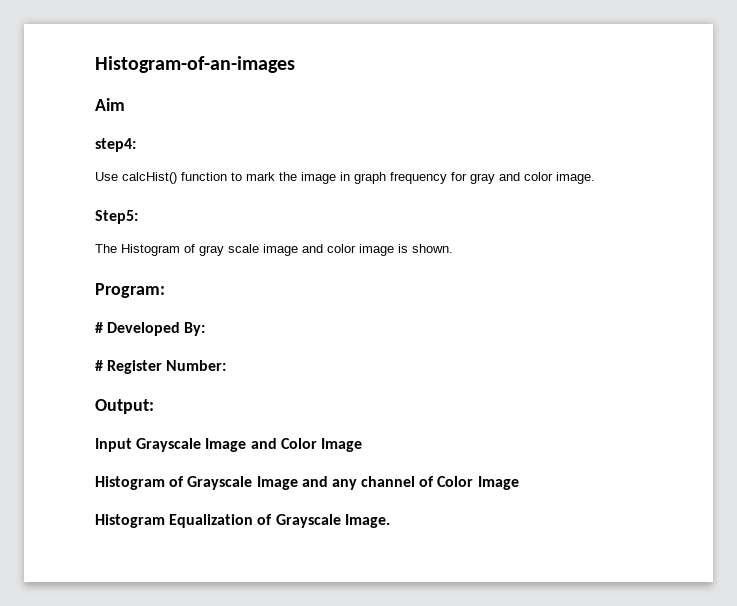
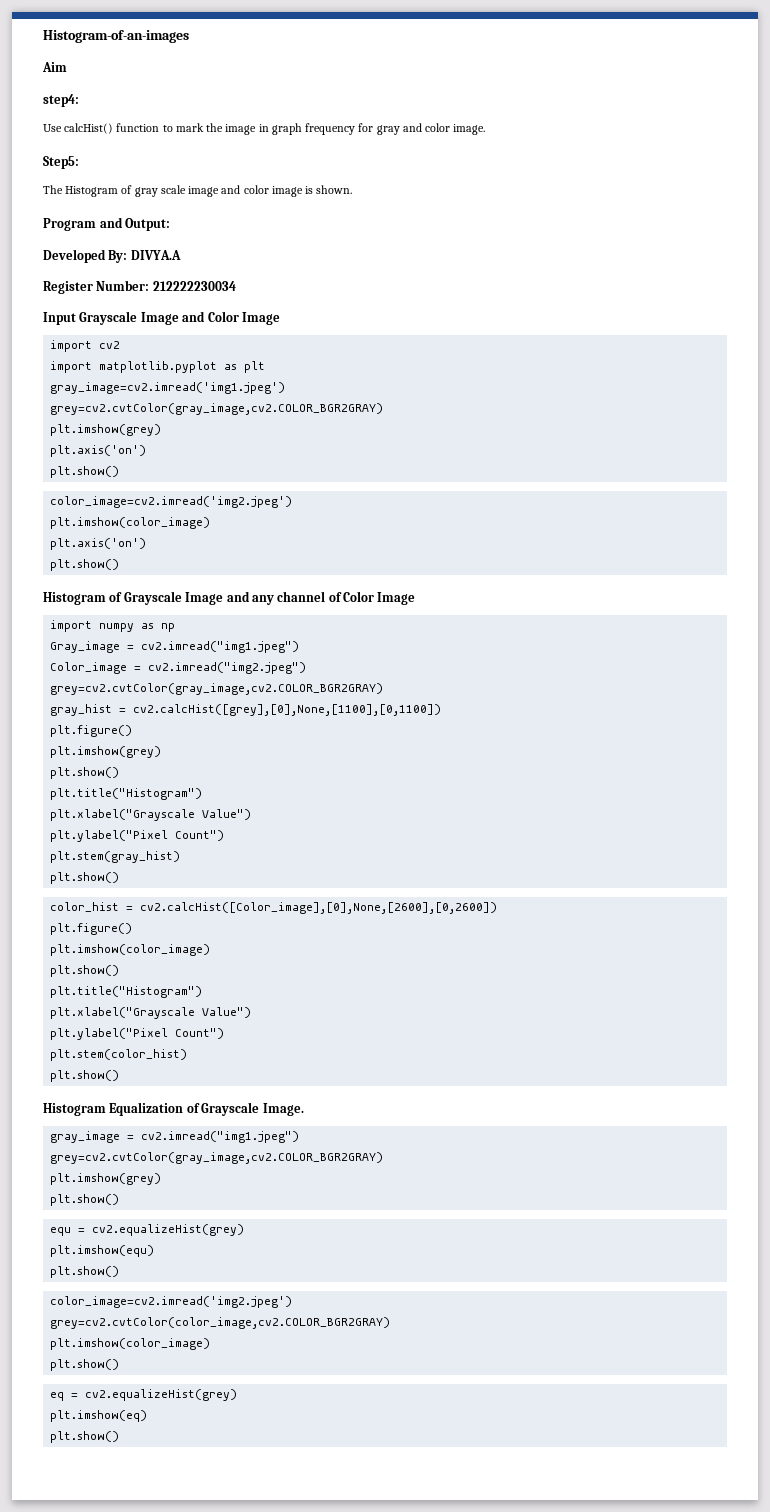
- Program:
- # Developed By:
- # Register Number:
- Output:
+ Program and Output:
+ Developed By: DIVYA.A
+ Register Number: 212222230034
+ import cv2
+ import matplotlib.pyplot as plt
+ gray_image=cv2.imread('img1.jpeg')
+ grey=cv2.cvtColor(gray_image,cv2.COLOR_BGR2GRAY)
+ plt.imshow(grey)
+ plt.axis('on')
+ plt.show()
+ color_image=cv2.imread('img2.jpeg')
+ plt.imshow(color_image)
+ plt.axis('on')
+ plt.show()
+ import numpy as np
+ Gray_image = cv2.imread("img1.jpeg")
+ Color_image = cv2.imread("img2.jpeg")
+ grey=cv2.cvtColor(gray_image,cv2.COLOR_BGR2GRAY)
+ gray_hist = cv2.calcHist([grey],[0],None,[1100],[0,1100])
+ plt.figure()
+ plt.imshow(grey)
+ plt.show()
+ plt.title("Histogram")
+ plt.xlabel("Grayscale Value")
+ plt.ylabel("Pixel Count")
+ plt.stem(gray_hist)
+ plt.show()
+ color_hist = cv2.calcHist([Color_image],[0],None,[2600],[0,2600])
+ plt.figure()
+ plt.imshow(color_image)
+ plt.show()
+ plt.title("Histogram")
+ plt.xlabel("Grayscale Value")
+ plt.ylabel("Pixel Count")
+ plt.stem(color_hist)
+ plt.show()
+ gray_image = cv2.imread("img1.jpeg")
+ grey=cv2.cvtColor(gray_image,cv2.COLOR_BGR2GRAY)
+ plt.imshow(grey)
+ plt.show()
+ equ = cv2.equalizeHist(grey)
+ plt.imshow(equ)
+ plt.show()
+ color_image=cv2.imread('img2.jpeg')
+ grey=cv2.cvtColor(color_image,cv2.COLOR_BGR2GRAY)
+ plt.imshow(color_image)
+ plt.show()
+ eq = cv2.equalizeHist(grey)
+ plt.imshow(eq)
+ plt.show()

